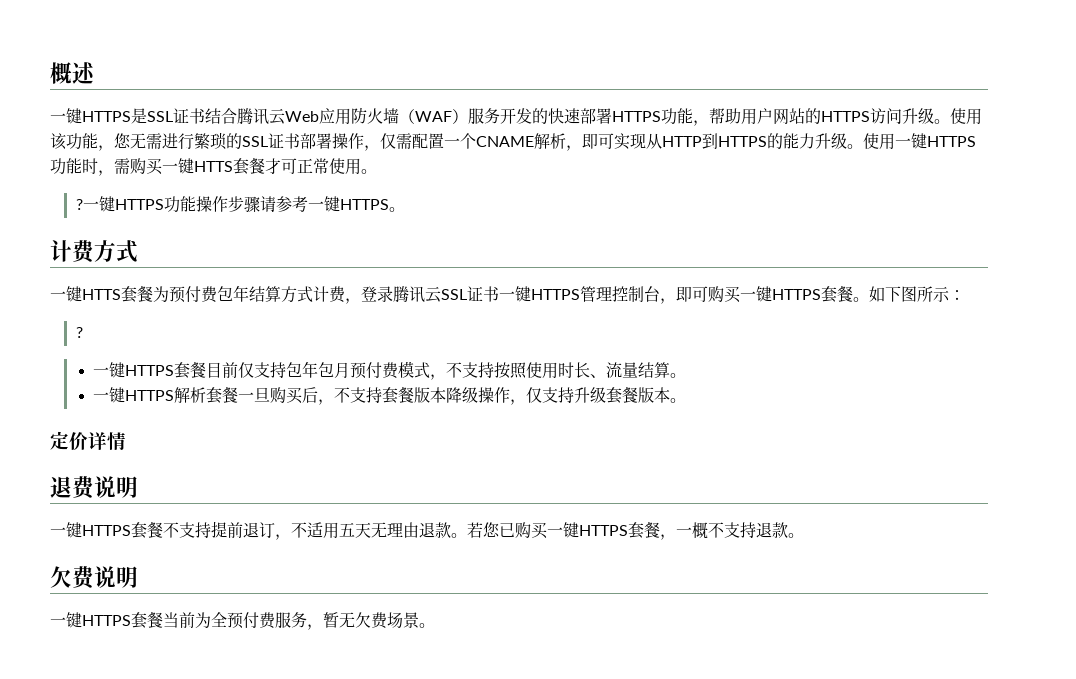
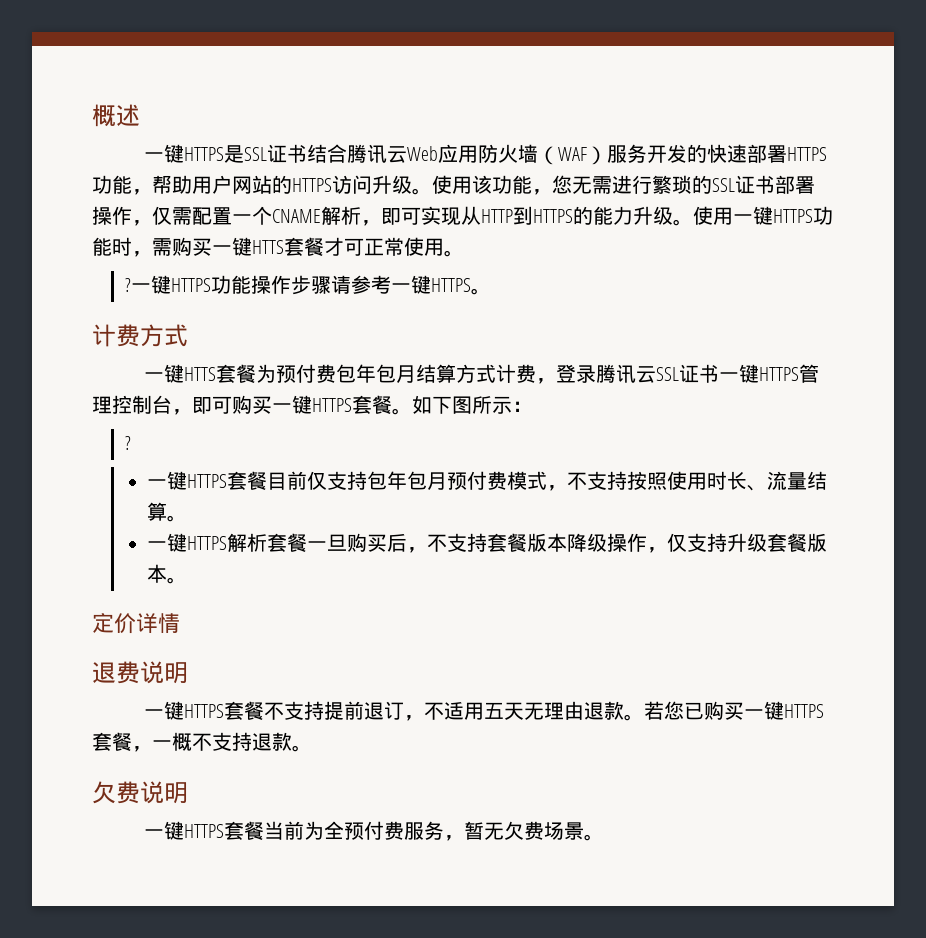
- 一键HTTS套餐为预付费包年结算方式计费，登录腾讯云SSL证书一键HTTPS管理控制台，即可购买一键HTTPS套餐。
+ 一键HTTS套餐为预付费包年包月结算方式计费，登录腾讯云SSL证书一键HTTPS管理控制台，即可购买一键HTTPS套餐。

